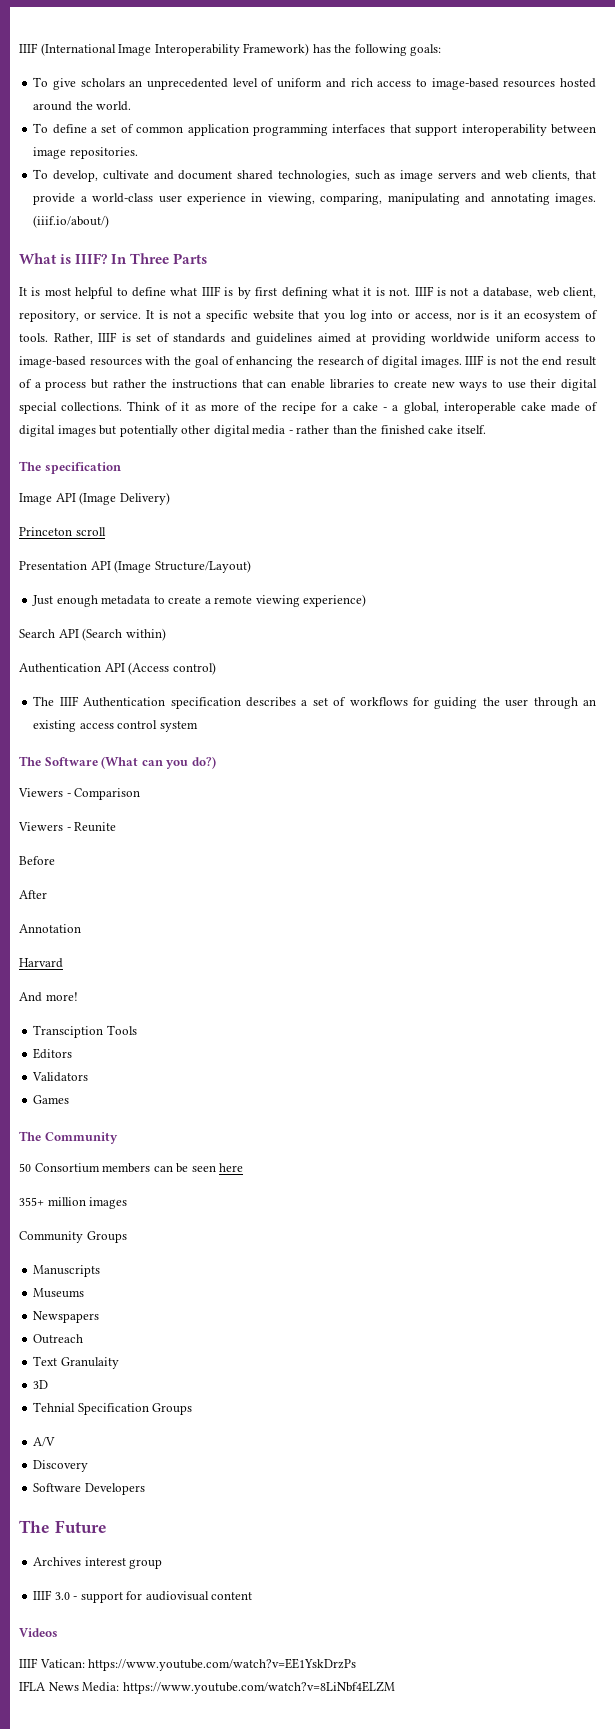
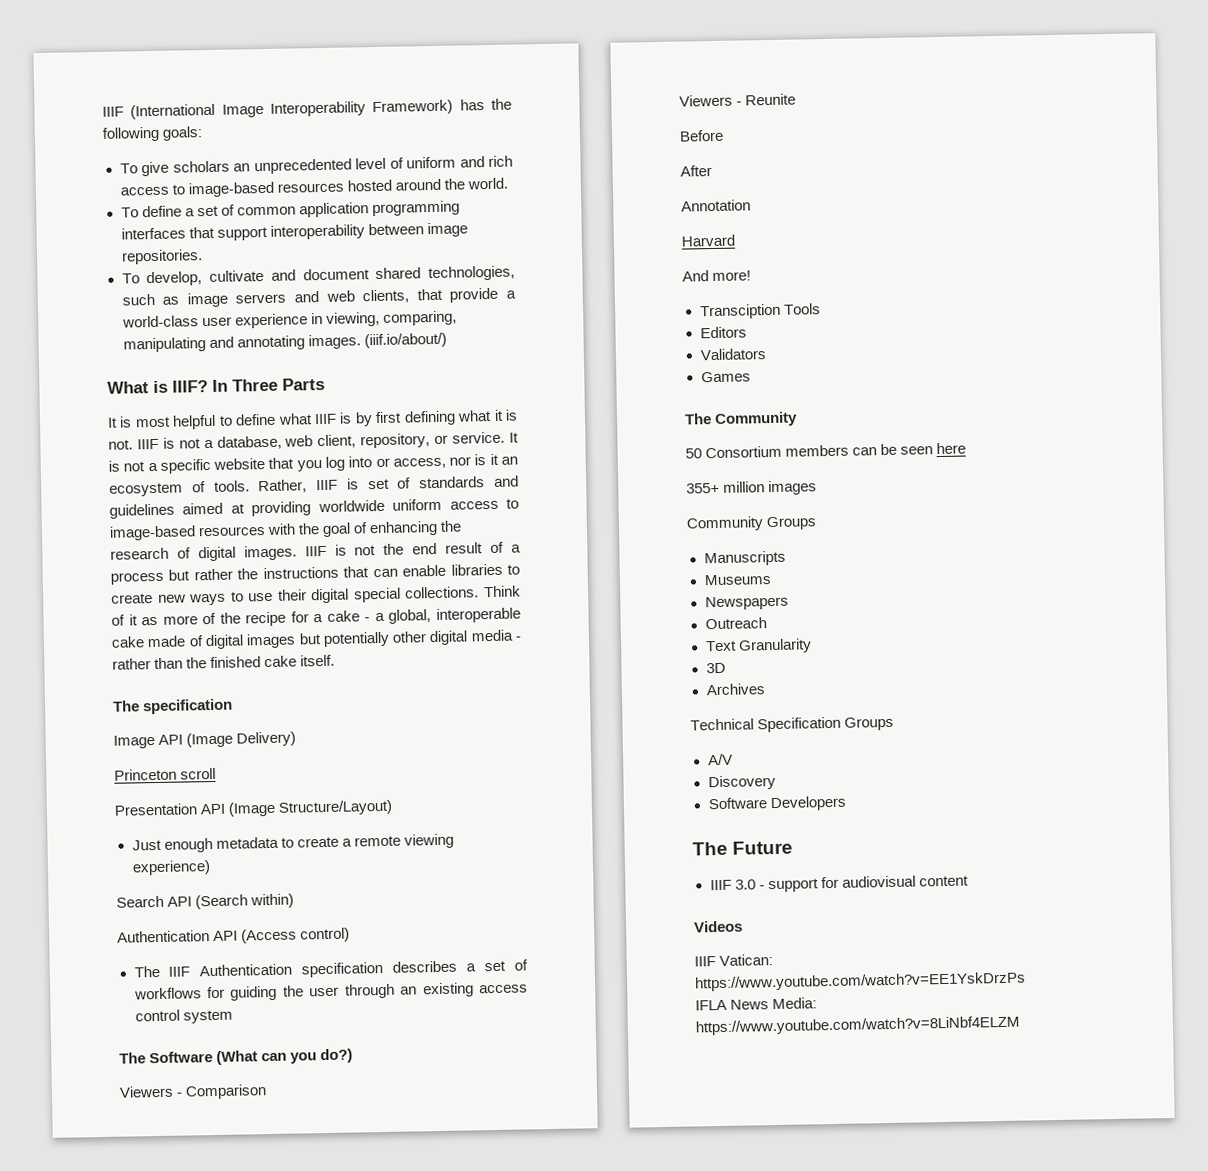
- Text Granulaity
+ Text Granularity
- Tehnial Specification Groups
+ Archives
+ Technical Specification Groups
- Archives interest group

